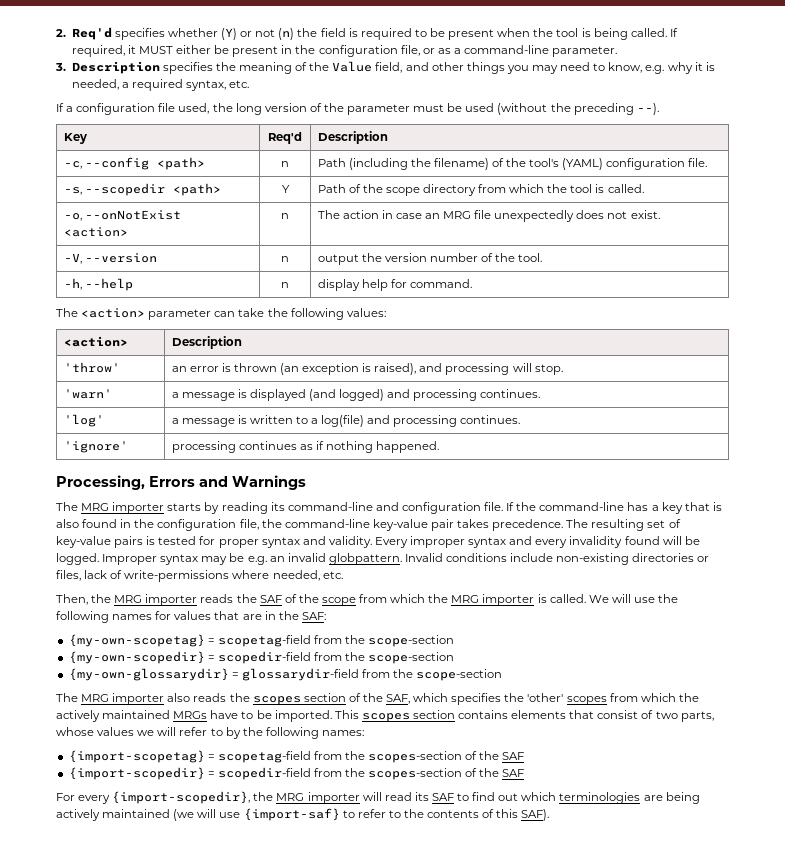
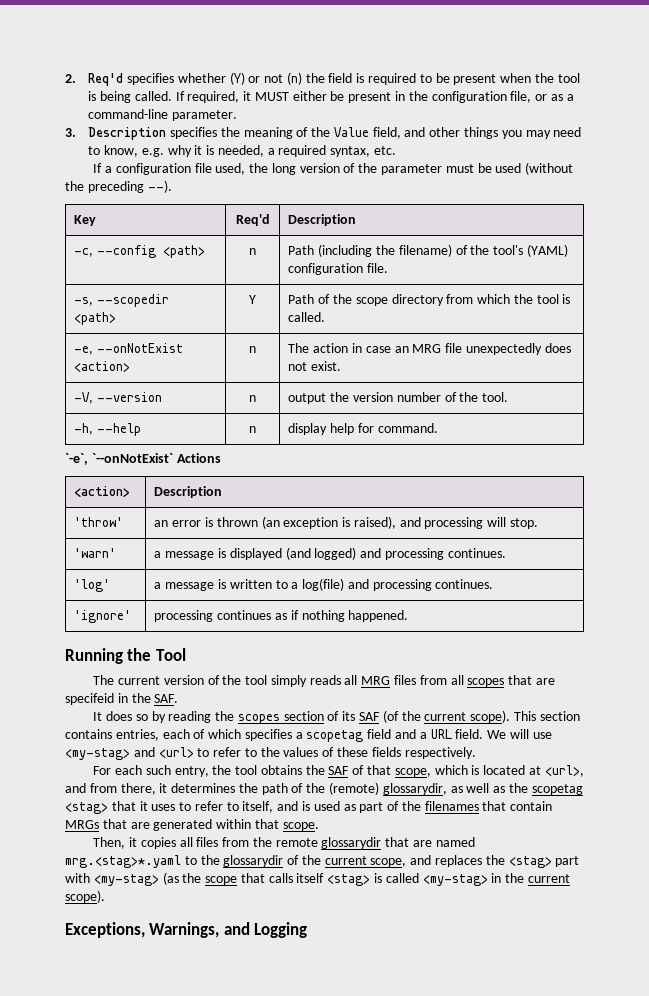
- -o, --onNotExist <action> | n | The action in case an MRG file unexpectedly does not exist.
+ -e, --onNotExist <action> | n | The action in case an MRG file unexpectedly does not exist.
- The <action> parameter can take the following values:
+ `-e`, `--onNotExist` Actions
- Processing, Errors and Warnings
- The MRG importer starts by reading its command-line and configuration file. If the command-line has a key that is also found in the configuration file, the command-line key-value pair takes precedence. The resulting set of key-value pairs is tested for proper syntax and validity. Every improper syntax and every invalidity found will be logged. Improper syntax may be e.g. an invalid globpattern. Invalid conditions include non-existing directories or files, lack of write-permissions where needed, etc.
- Then, the MRG importer reads the SAF of the scope from which the MRG importer is called. We will use the following names for values that are in the SAF:
- {my-own-scopetag} = scopetag-field from the scope-section
- {my-own-scopedir} = scopedir-field from the scope-section
- {my-own-glossarydir} = glossarydir-field from the scope-section
- The MRG importer also reads the scopes section of the SAF, which specifies the 'other' scopes from which the actively maintained MRGs have to be imported. This scopes section contains elements that consist of two parts, whose values we will refer to by the following names:
- {import-scopetag} = scopetag-field from the scopes-section of the SAF
- {import-scopedir} = scopedir-field from the scopes-section of the SAF
- For every {import-scopedir}, the MRG importer will read its SAF to find out which terminologies are being actively maintained (we will use {import-saf} to refer to the contents of this SAF).
+ Running the Tool
+ The current version of the tool simply reads all MRG files from all scopes that are specifeid in the SAF.
+ It does so by reading the scopes section of its SAF (of the current scope). This section contains entries, each of which specifies a scopetag field and a URL field. We will use <my-stag> and <url> to refer to the values of these fields respectively.
+ For each such entry, the tool obtains the SAF of that scope, which is located at <url>, and from there, it determines the path of the (remote) glossarydir, as well as the scopetag <stag> that it uses to refer to itself, and is used as part of the filenames that contain MRGs that are generated within that scope.
+ Then, it copies all files from the remote glossarydir that are named mrg.<stag>*.yaml to the glossarydir of the current scope, and replaces the <stag> part with <my-stag> (as the scope that calls itself <stag> is called <my-stag> in the current scope).
+ Exceptions, Warnings, and Logging

